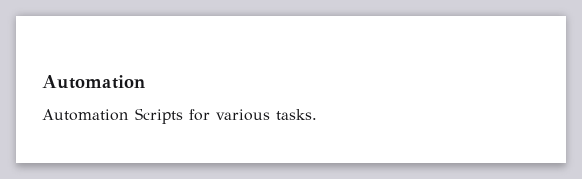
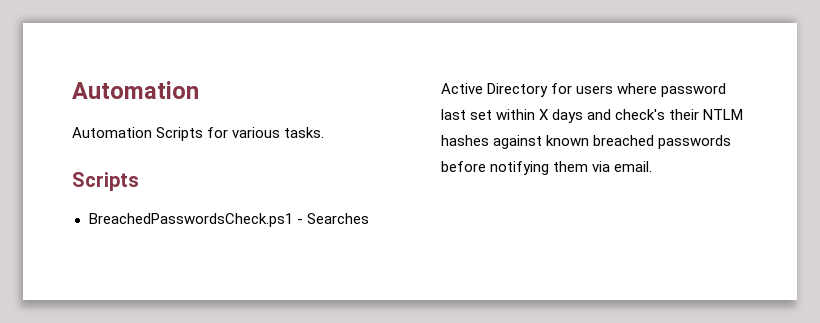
  Automation Scripts for various tasks.
+ Scripts
+ BreachedPasswordsCheck.ps1 - Searches Active Directory for users where password last set within X days and check's their NTLM hashes against known breached passwords before notifying them via email.

